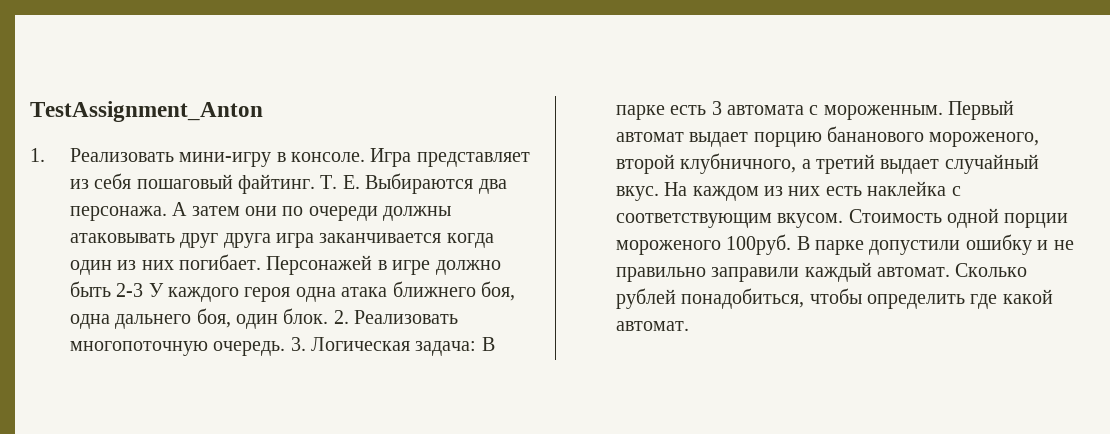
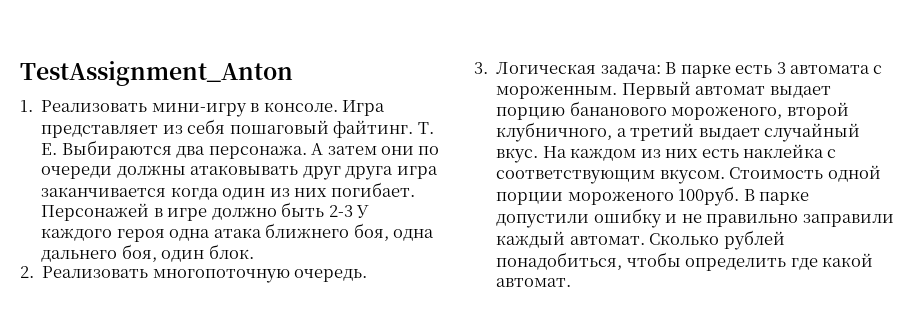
- Персонажей в игре должно быть 2-3 У каждого героя одна атака ближнего боя, одна дальнего боя, один блок. 2. Реализовать многопоточную очередь. 3. Логическая задача: В парке есть 3 автомата с мороженным.
+ Персонажей в игре должно быть 2-3 У каждого героя одна атака ближнего боя, одна дальнего боя, один блок.
+ 2. Реализовать многопоточную очередь.
+ 3. Логическая задача: В парке есть 3 автомата с мороженным.

